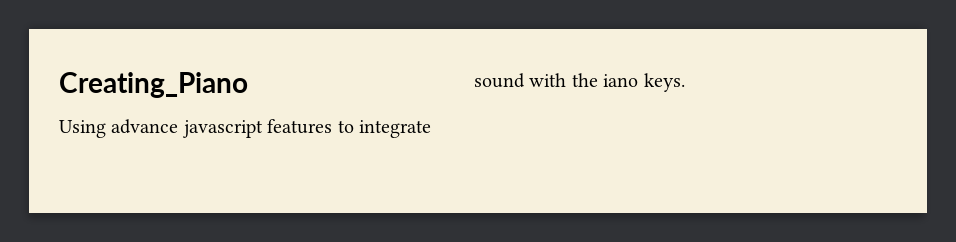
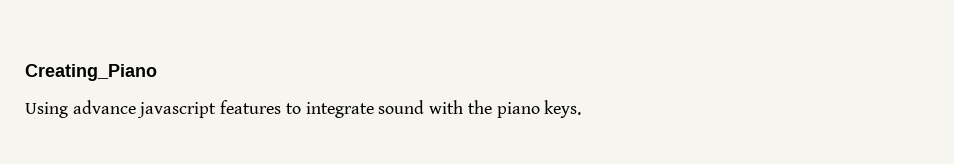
- Using advance javascript features to integrate sound with the iano keys.
+ Using advance javascript features to integrate sound with the piano keys.

